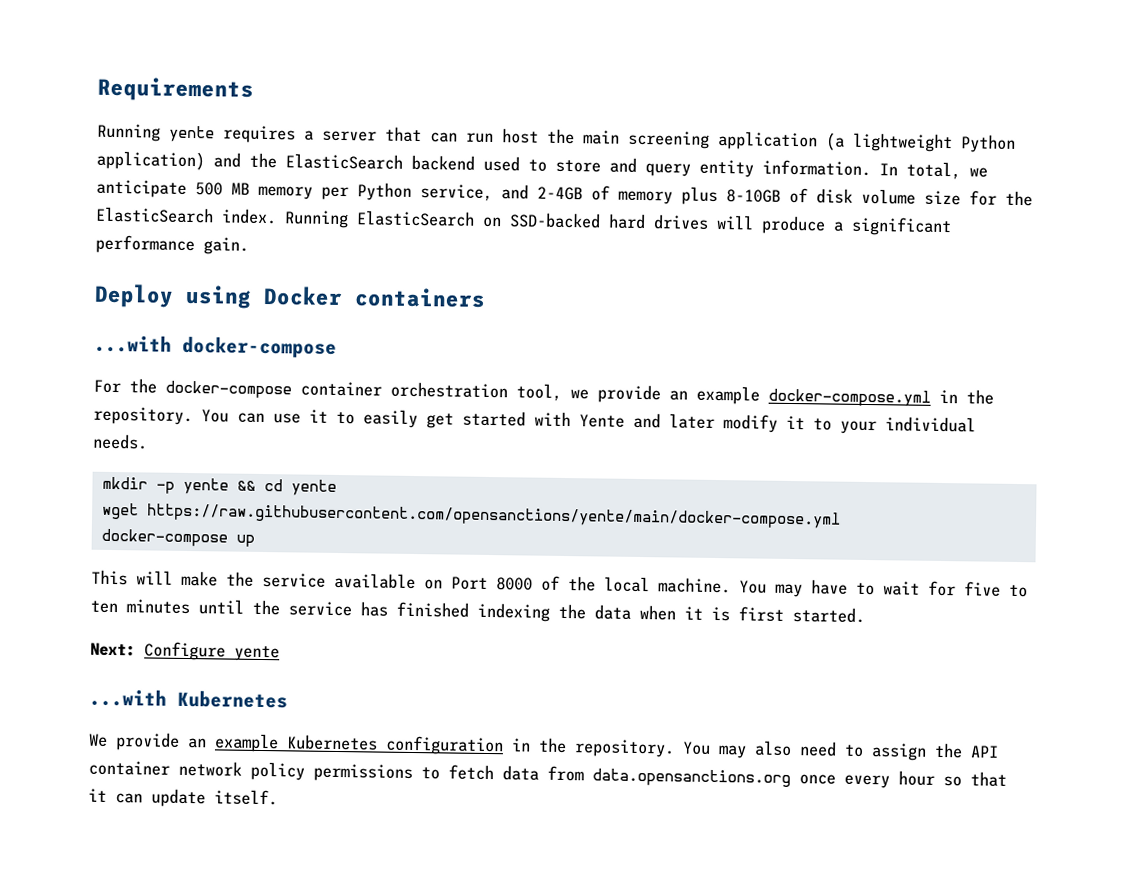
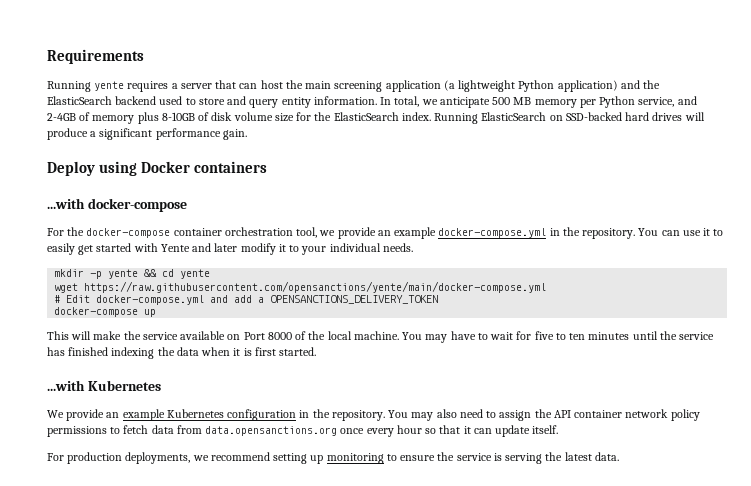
- Running yente requires a server that can run host the main screening application (a lightweight Python application) and the ElasticSearch backend used to store and query entity information.
+ Running yente requires a server that can host the main screening application (a lightweight Python application) and the ElasticSearch backend used to store and query entity information.
+ # Edit docker-compose.yml and add a OPENSANCTIONS_DELIVERY_TOKEN
- Next: Configure yente
+ For production deployments, we recommend setting up monitoring to ensure the service is serving the latest data.

